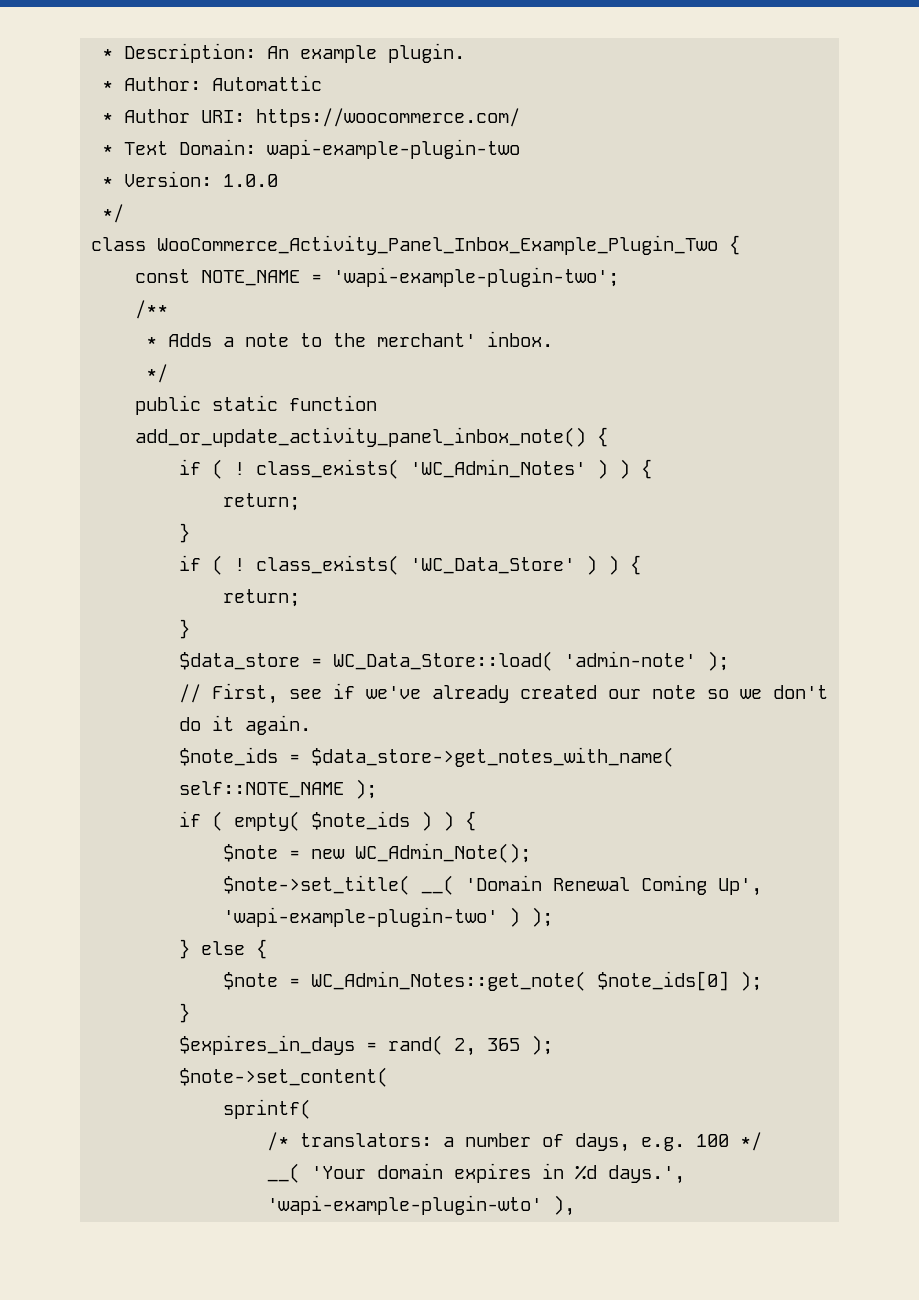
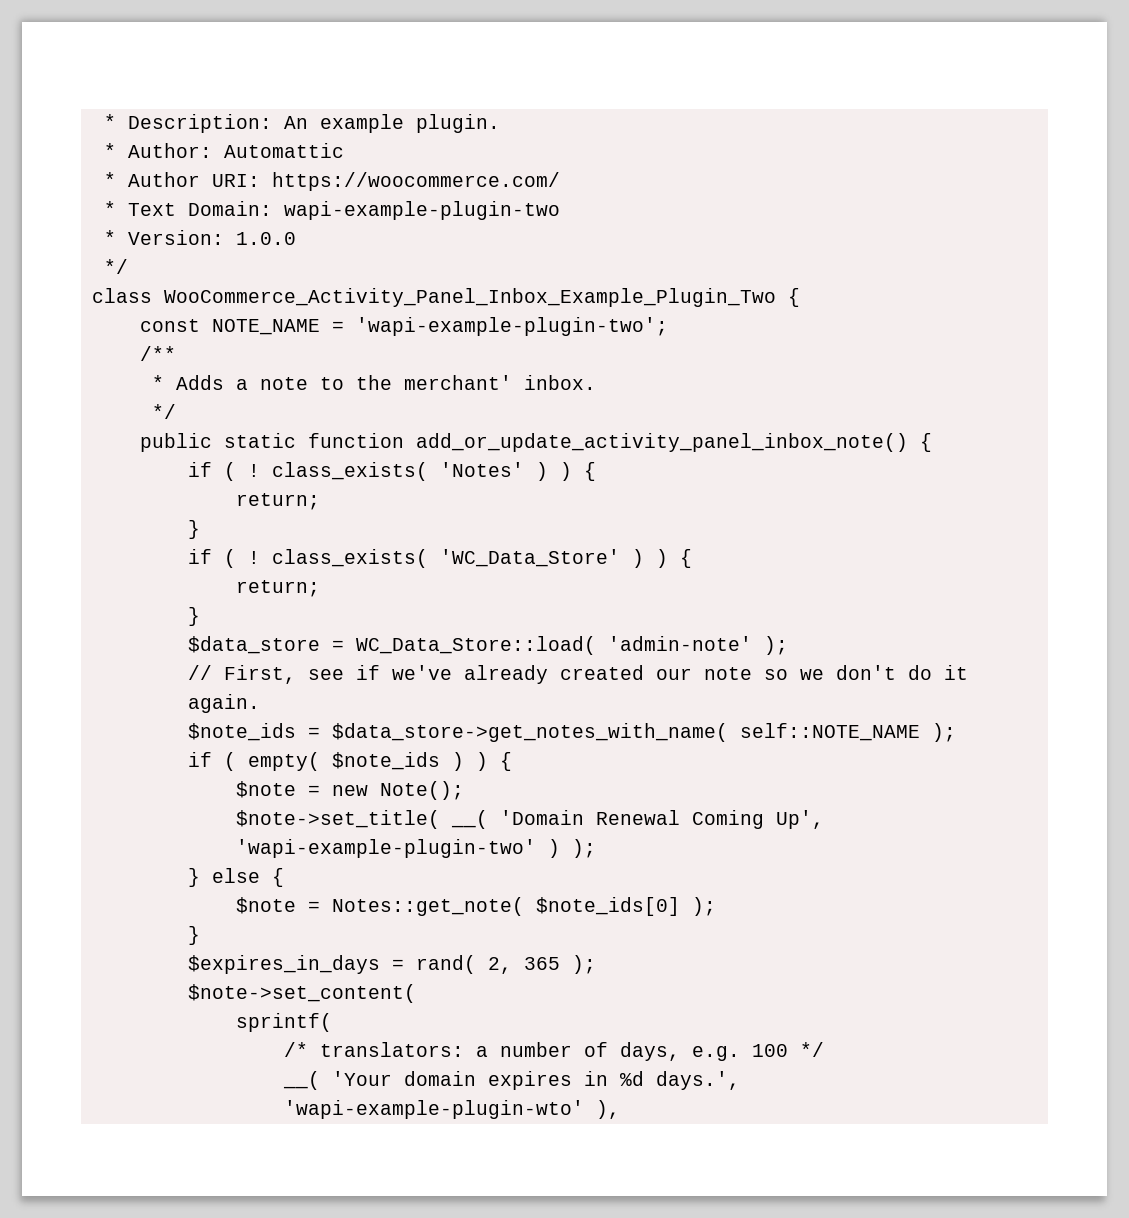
- if ( ! class_exists( 'WC_Admin_Notes' ) ) {
+ if ( ! class_exists( 'Notes' ) ) {
- $note = new WC_Admin_Note();
+ $note = new Note();
- $note = WC_Admin_Notes::get_note( $note_ids[0] );
+ $note = Notes::get_note( $note_ids[0] );

